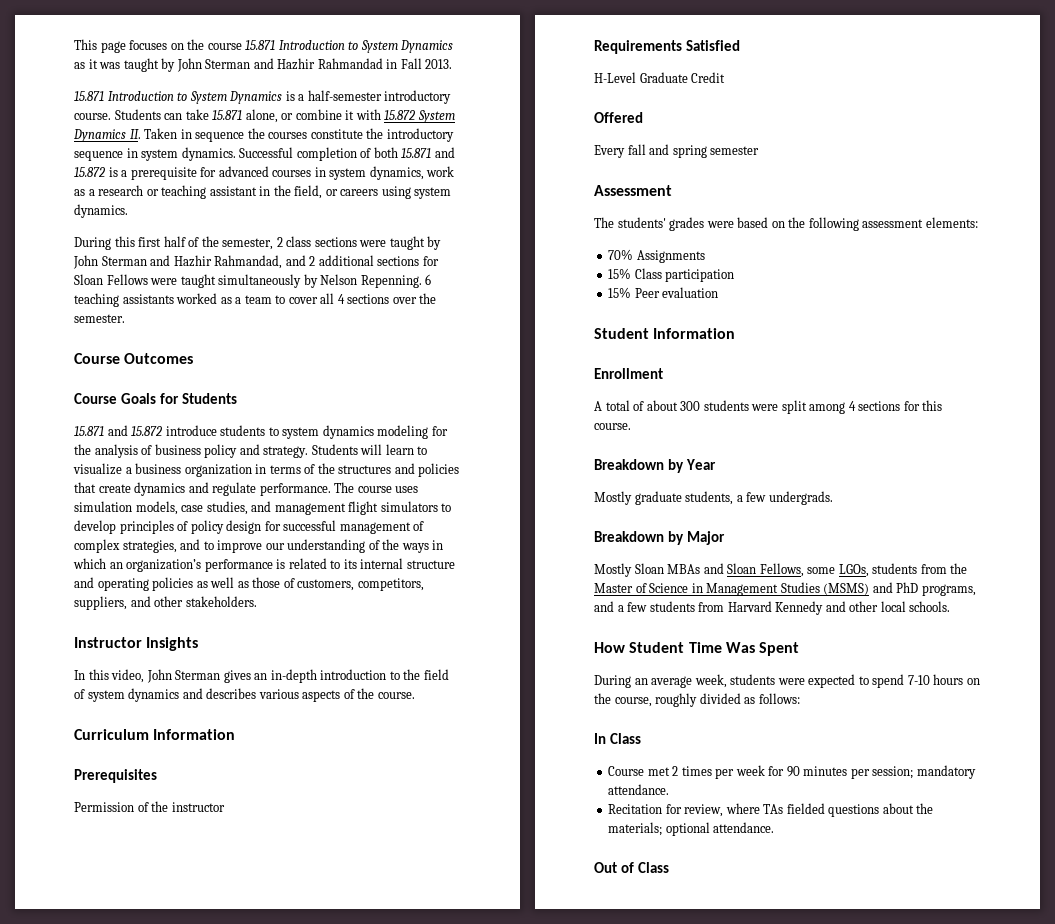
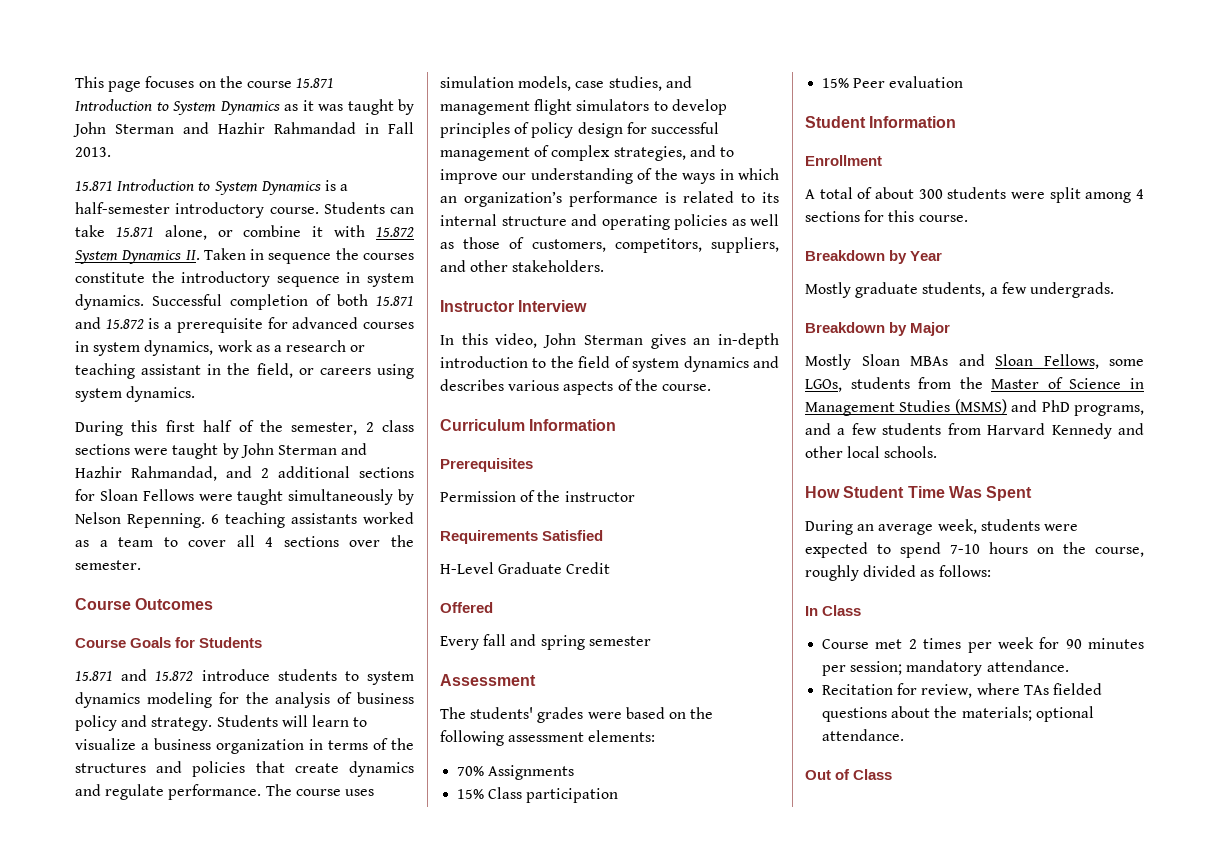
- Instructor Insights
+ Instructor Interview

